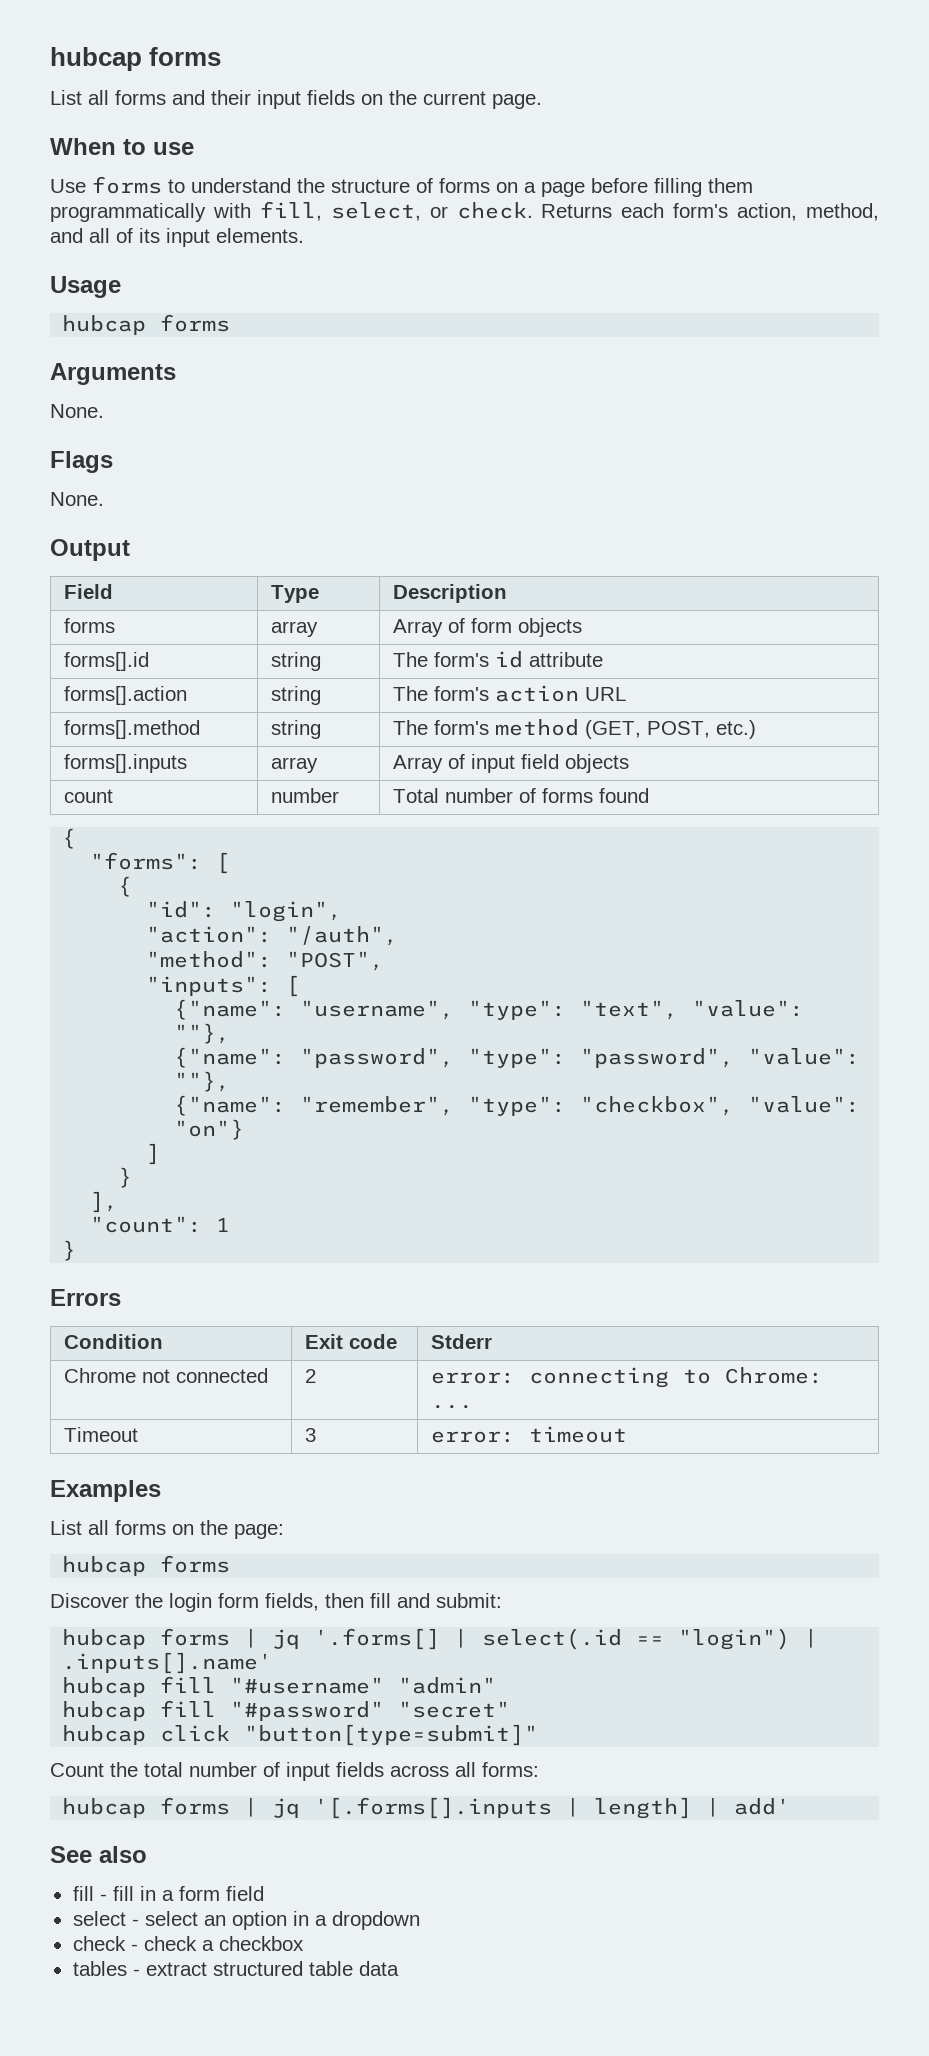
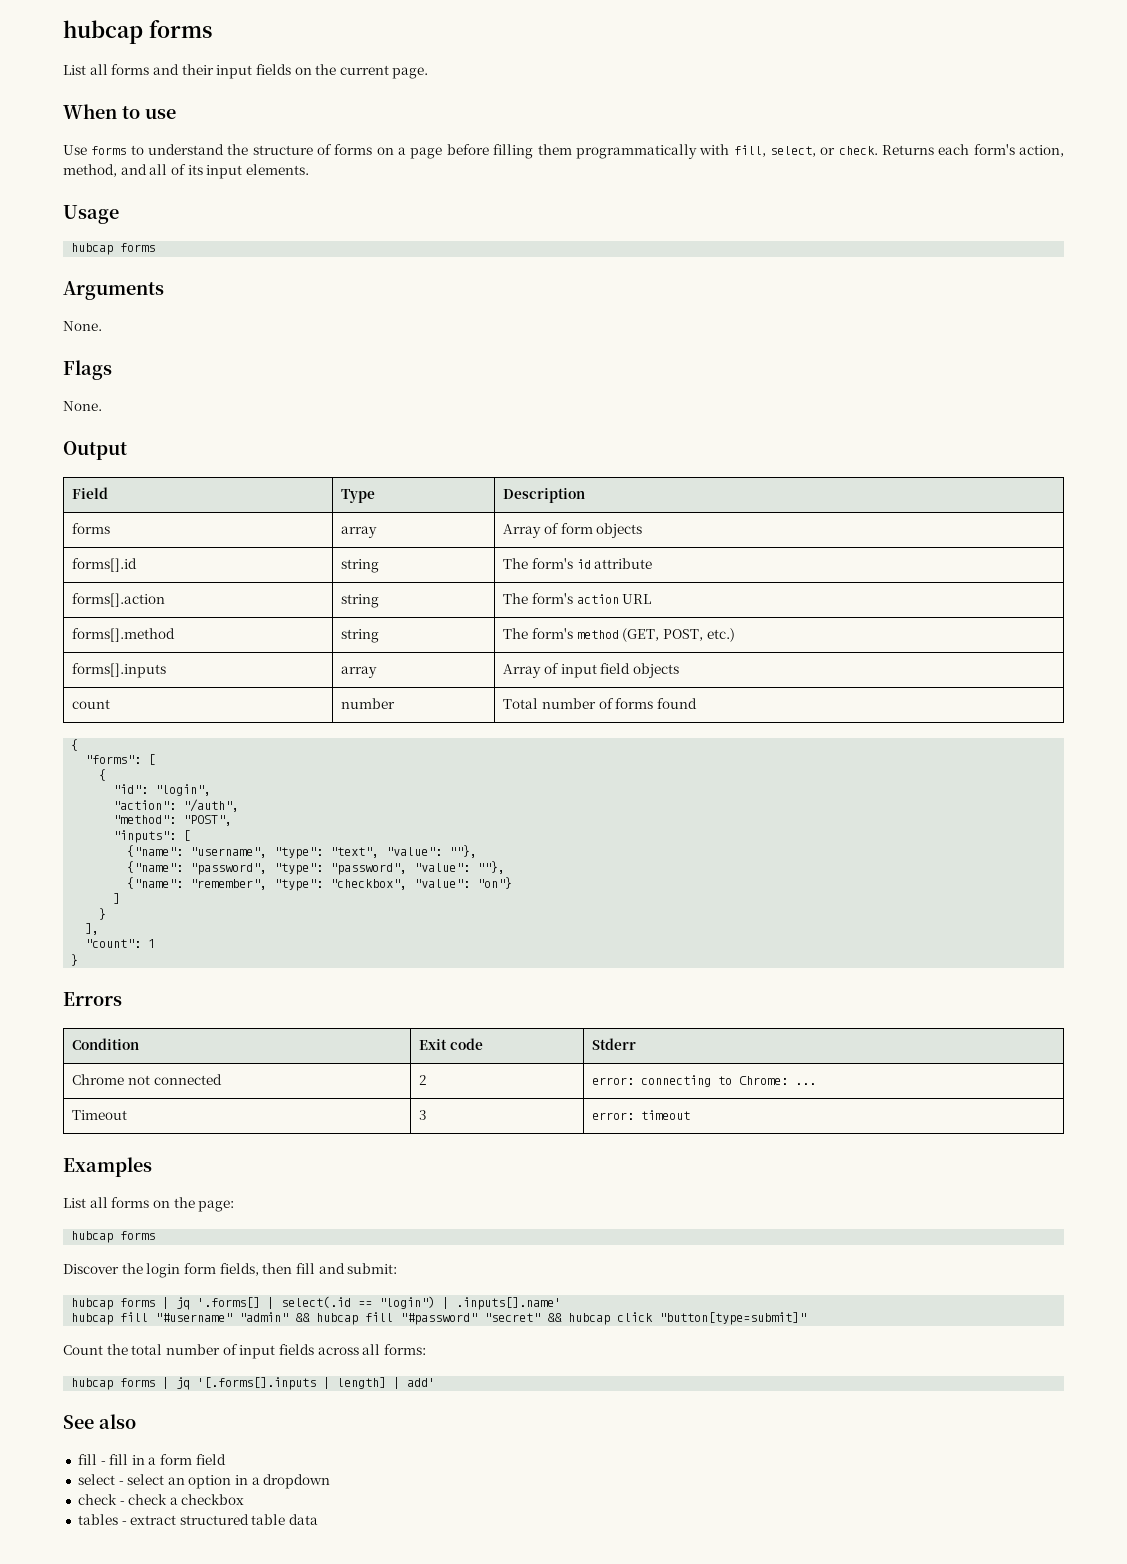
- hubcap fill "#username" "admin"
- hubcap fill "#password" "secret"
- hubcap click "button[type=submit]"
+ hubcap fill "#username" "admin" && hubcap fill "#password" "secret" && hubcap click "button[type=submit]"

